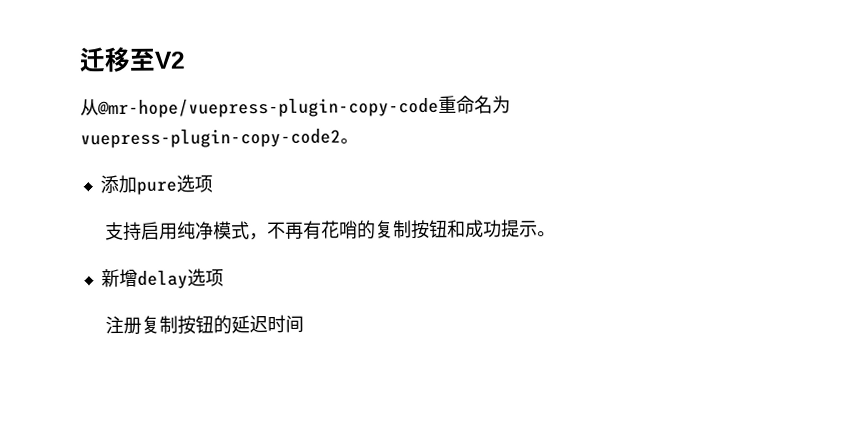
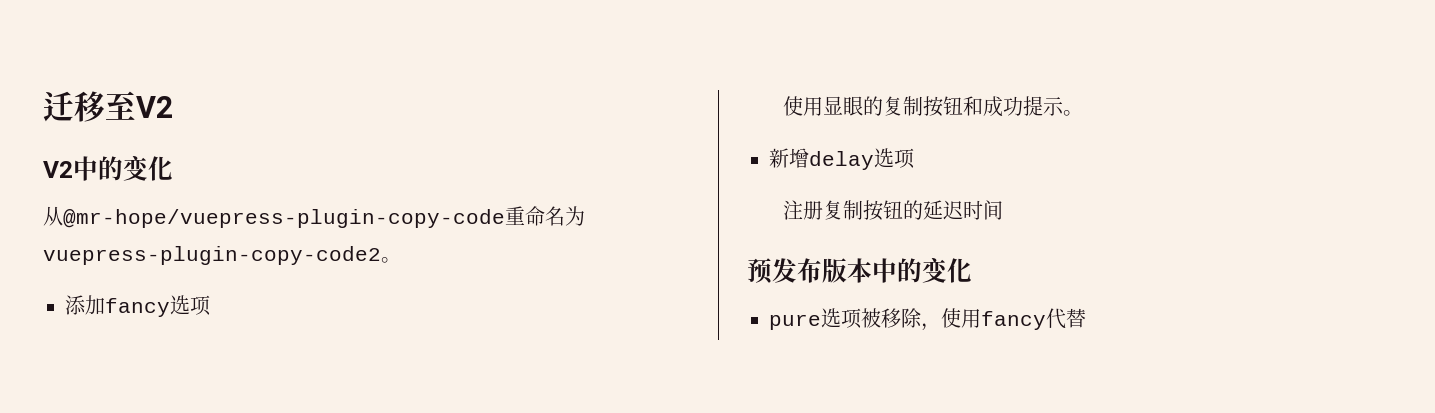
+ V2中的变化
- 添加pure选项
- 支持启用纯净模式，不再有花哨的复制按钮和成功提示。
+ 添加fancy选项
+ 使用显眼的复制按钮和成功提示。
+ 预发布版本中的变化
+ pure选项被移除，使用fancy代替

